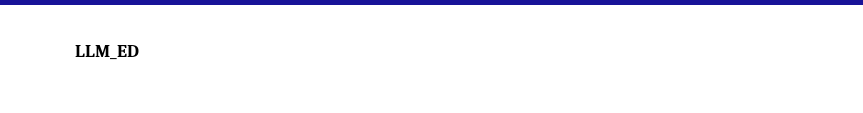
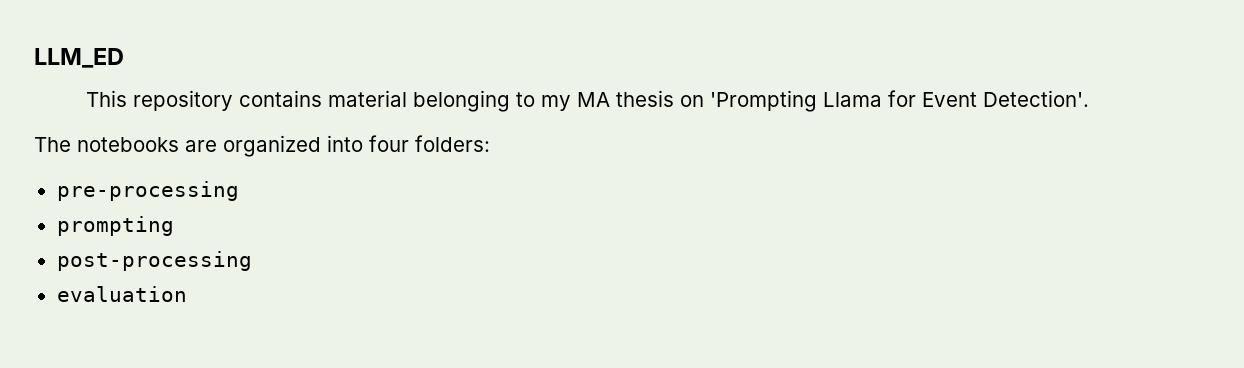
+ This repository contains material belonging to my MA thesis on 'Prompting Llama for Event Detection'.
+ The notebooks are organized into four folders:
+ pre-processing
+ prompting
+ post-processing
+ evaluation

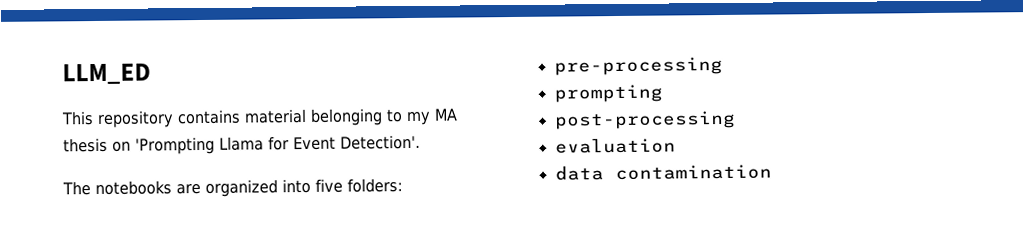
- The notebooks are organized into four folders:
+ The notebooks are organized into five folders:
+ data contamination

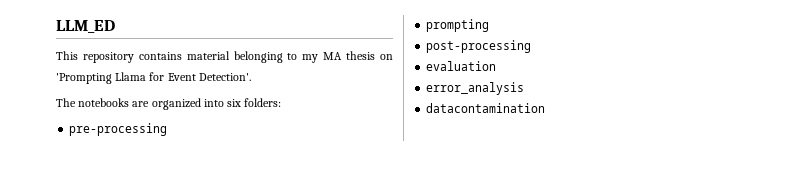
- The notebooks are organized into five folders:
+ The notebooks are organized into six folders:
- data contamination
+ error_analysis
+ datacontamination

